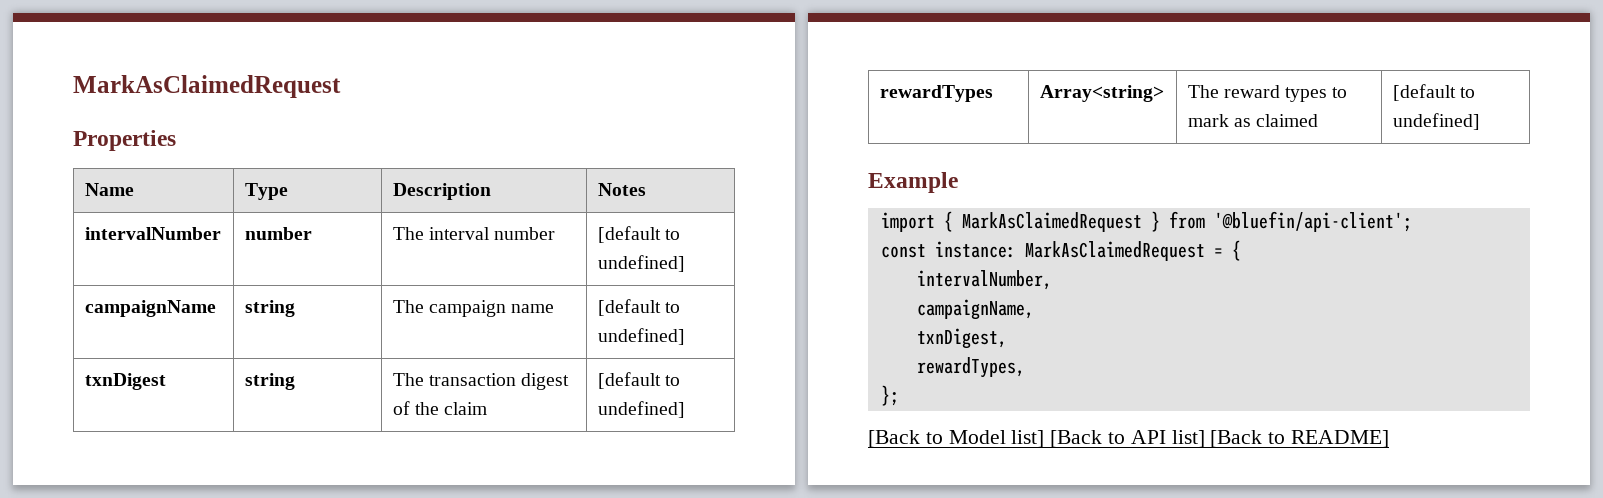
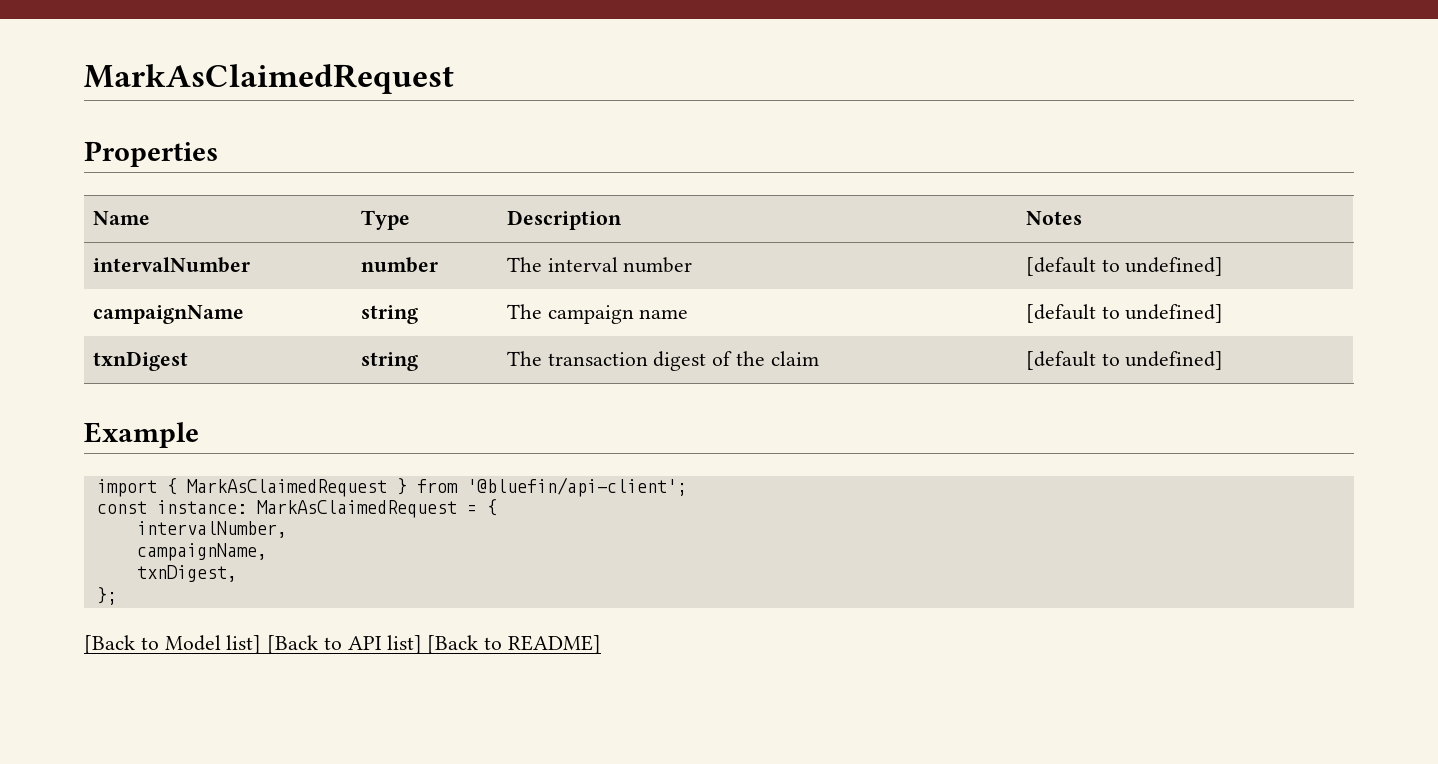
- rewardTypes | Array<string> | The reward types to mark as claimed | [default to undefined]
- rewardTypes,

